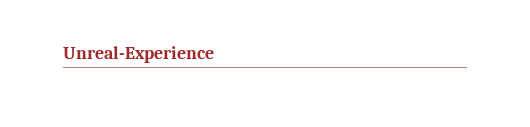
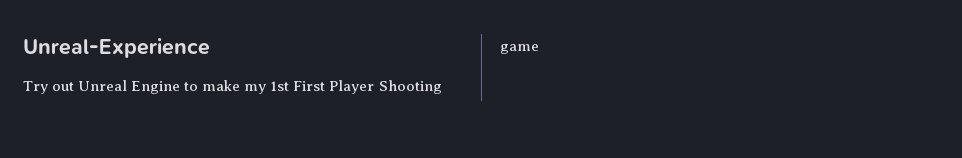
+ Try out Unreal Engine to make my 1st First Player Shooting game

